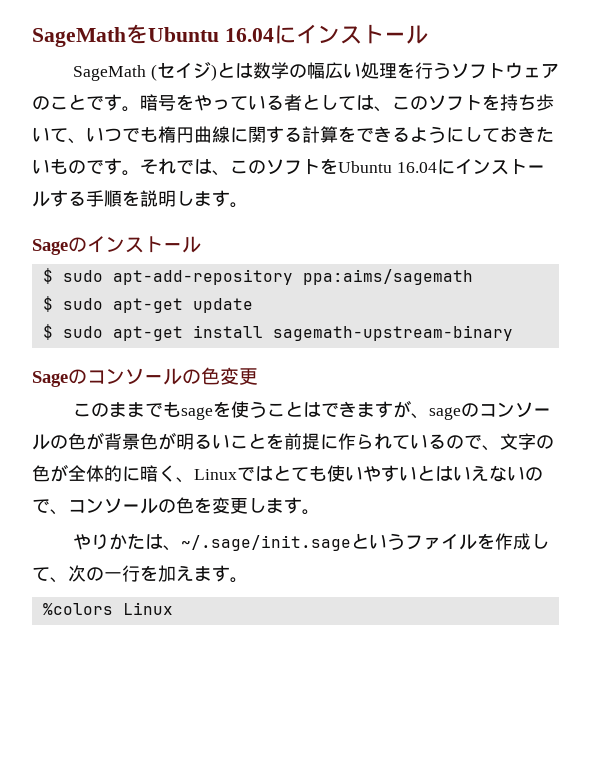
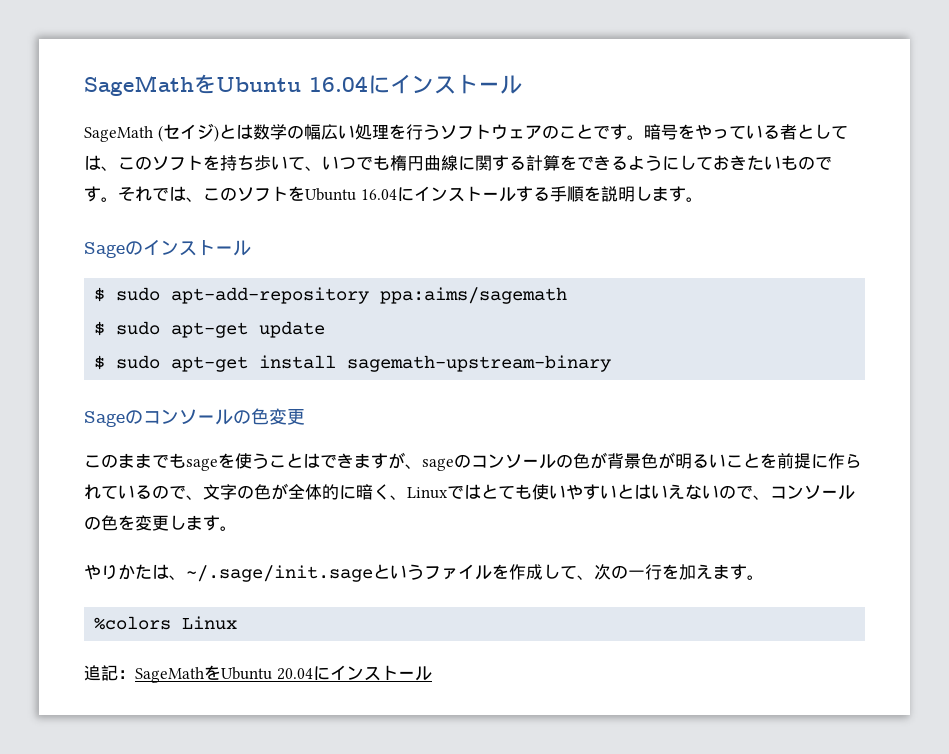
+ 追記：SageMathをUbuntu 20.04にインストール

